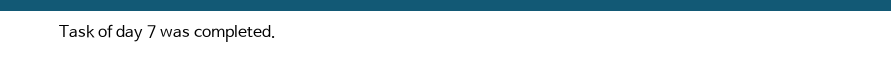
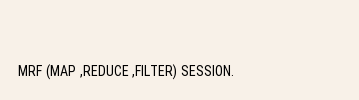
- Task of day 7 was completed.
+ MRF (MAP ,REDUCE ,FILTER) SESSION.

